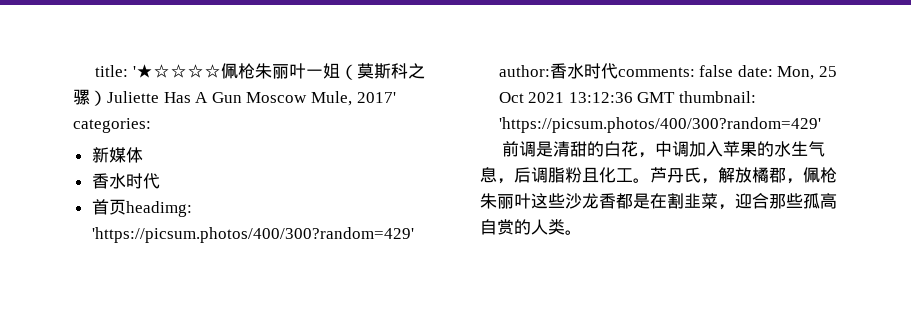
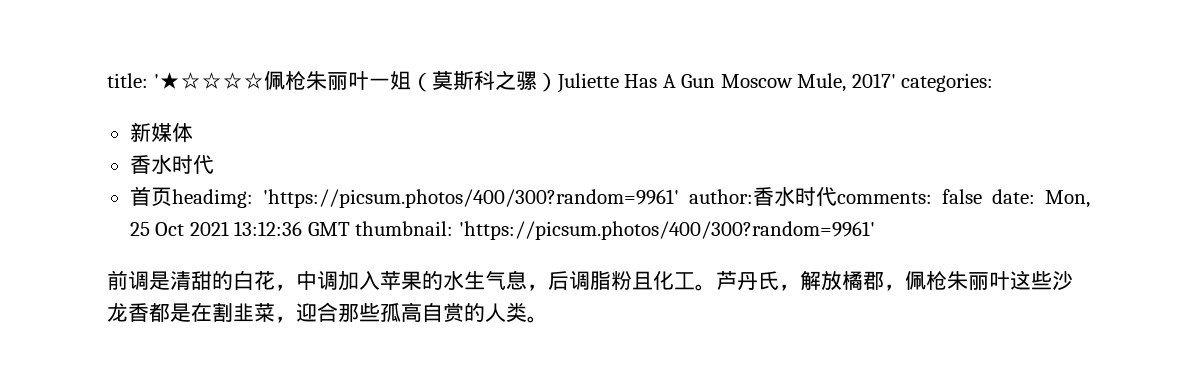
- 首页headimg: 'https://picsum.photos/400/300?random=429' author:香水时代comments: false date: Mon, 25 Oct 2021 13:12:36 GMT thumbnail: 'https://picsum.photos/400/300?random=429'
+ 首页headimg: 'https://picsum.photos/400/300?random=9961' author:香水时代comments: false date: Mon, 25 Oct 2021 13:12:36 GMT thumbnail: 'https://picsum.photos/400/300?random=9961'

